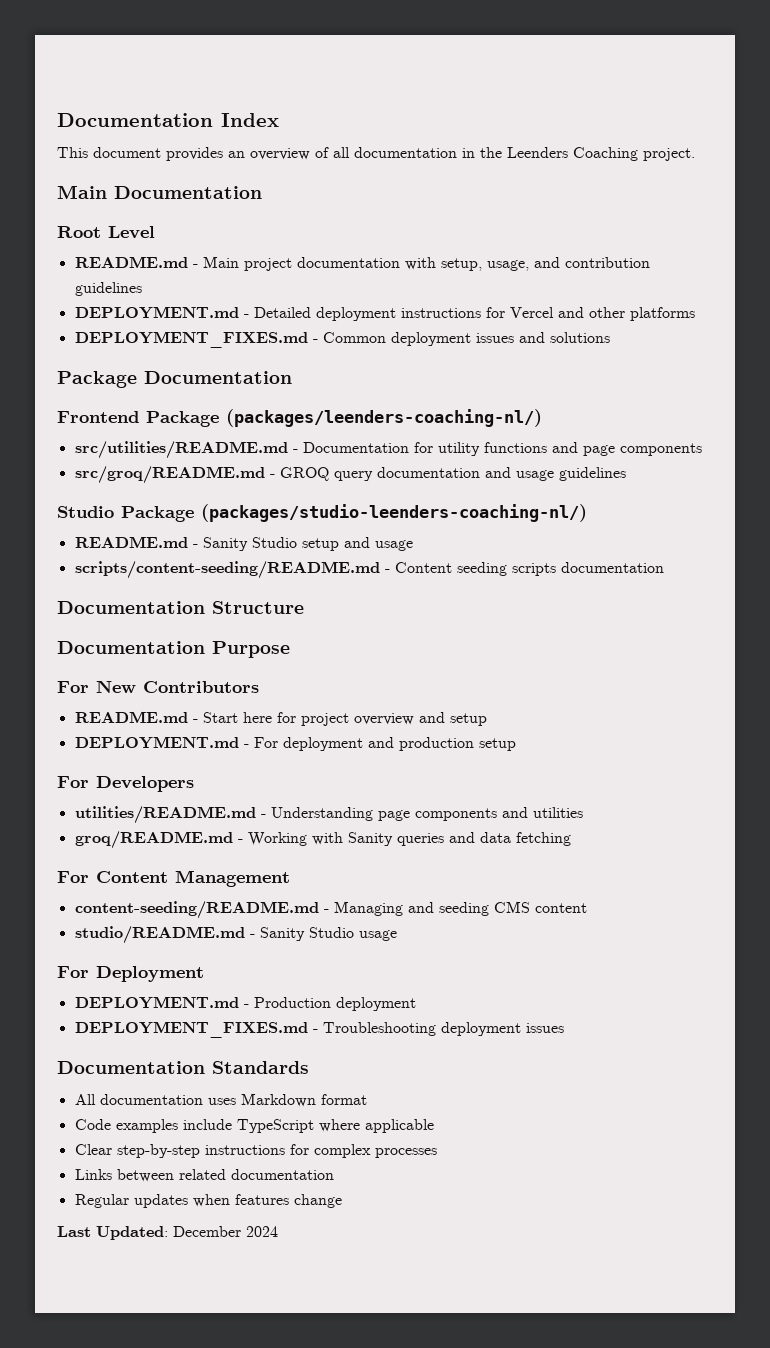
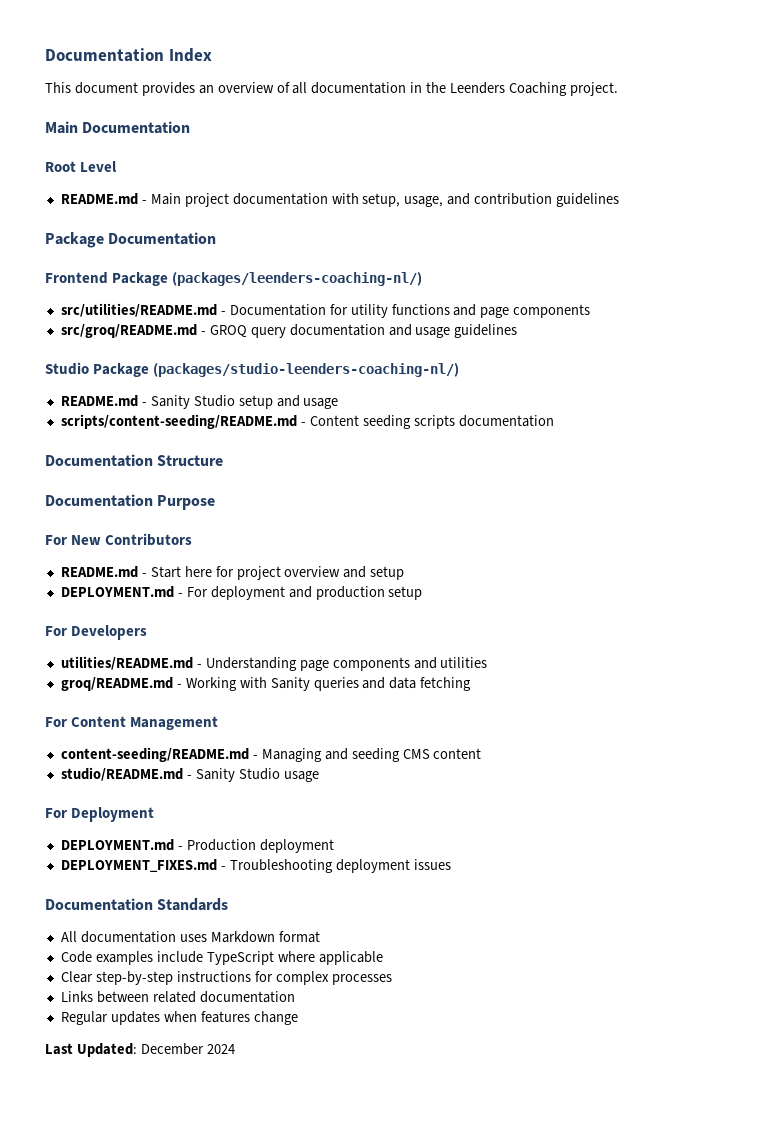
- DEPLOYMENT.md - Detailed deployment instructions for Vercel and other platforms
- DEPLOYMENT_FIXES.md - Common deployment issues and solutions

